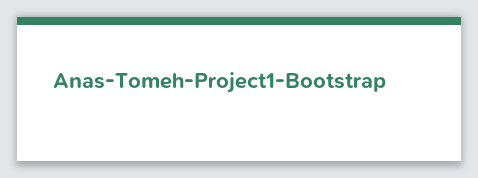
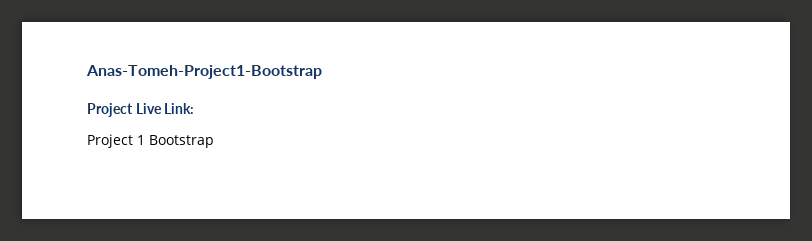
+ Project Live Link:
+ Project 1 Bootstrap

